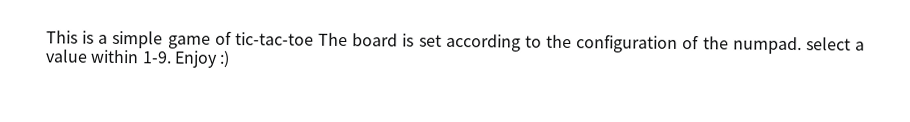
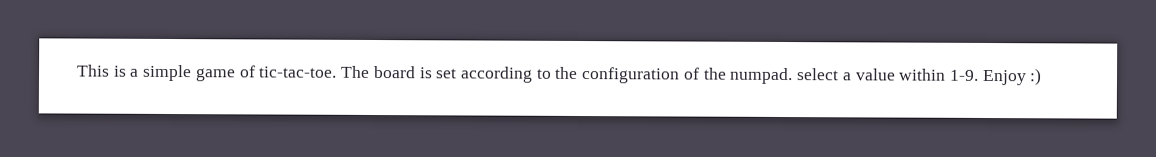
- This is a simple game of tic-tac-toe The board is set according to the configuration of the numpad. select a value within 1-9.
+ This is a simple game of tic-tac-toe. The board is set according to the configuration of the numpad. select a value within 1-9.

